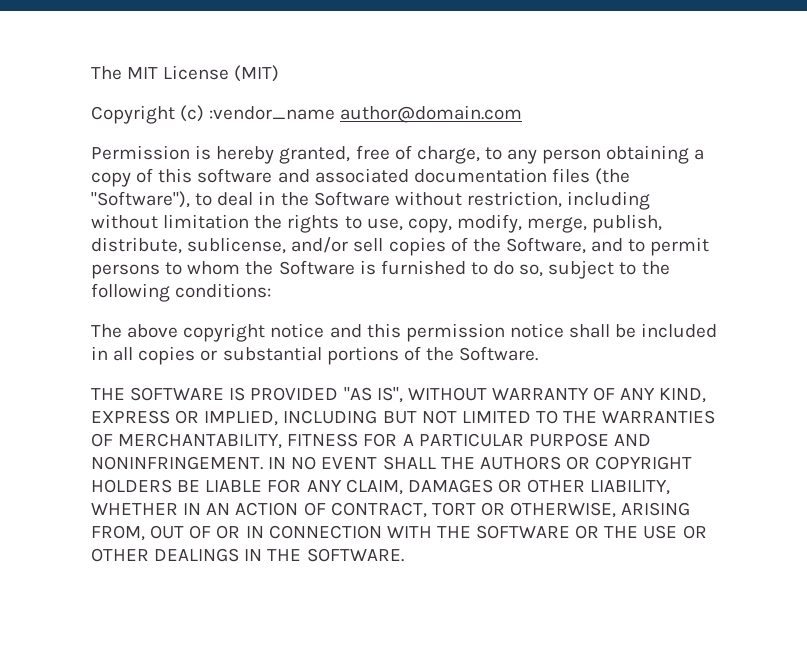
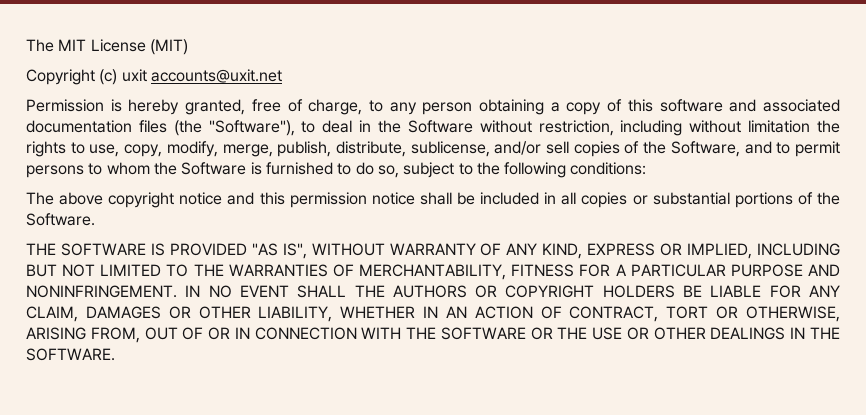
- Copyright (c) :vendor_name author@domain.com
+ Copyright (c) uxit accounts@uxit.net

